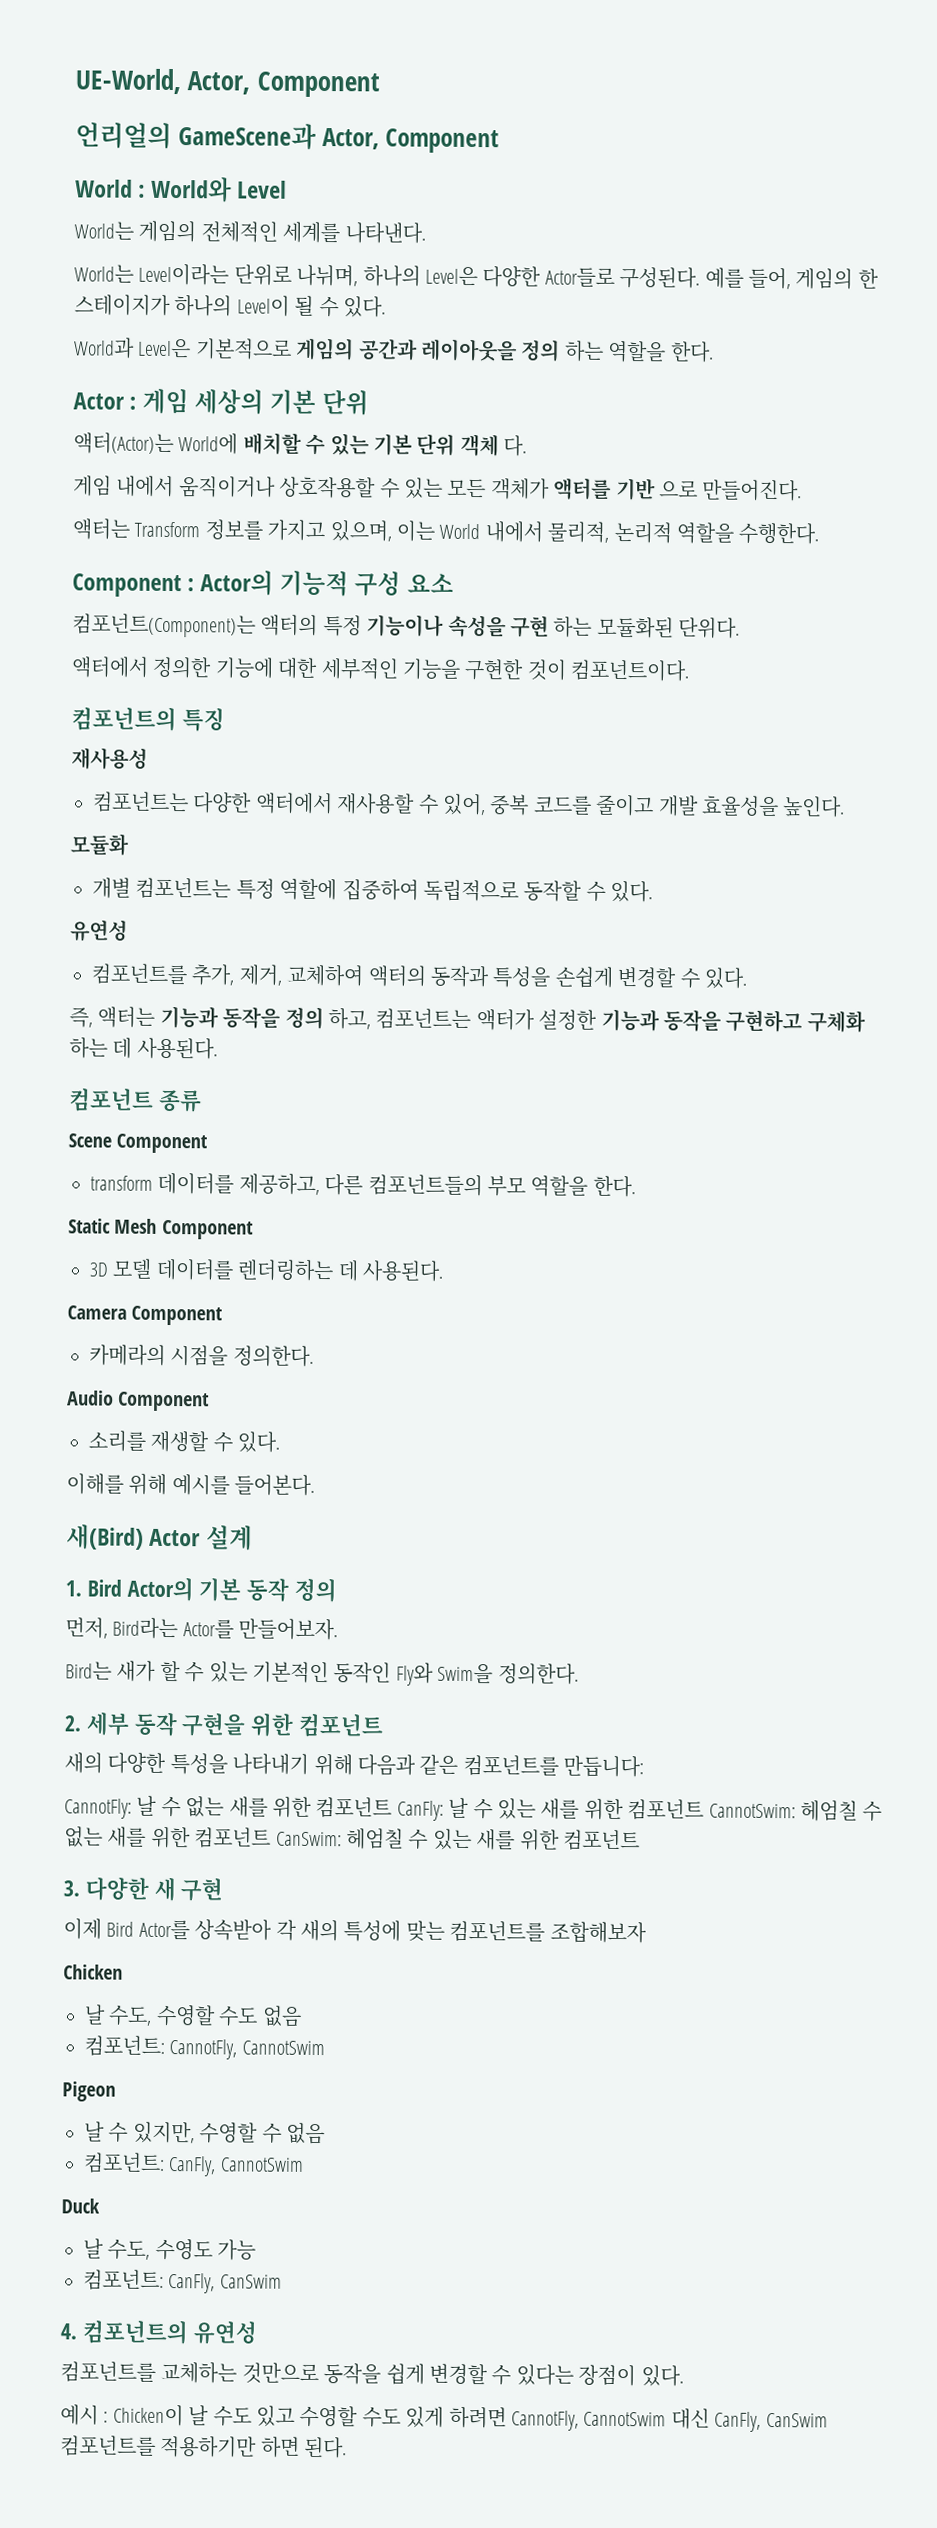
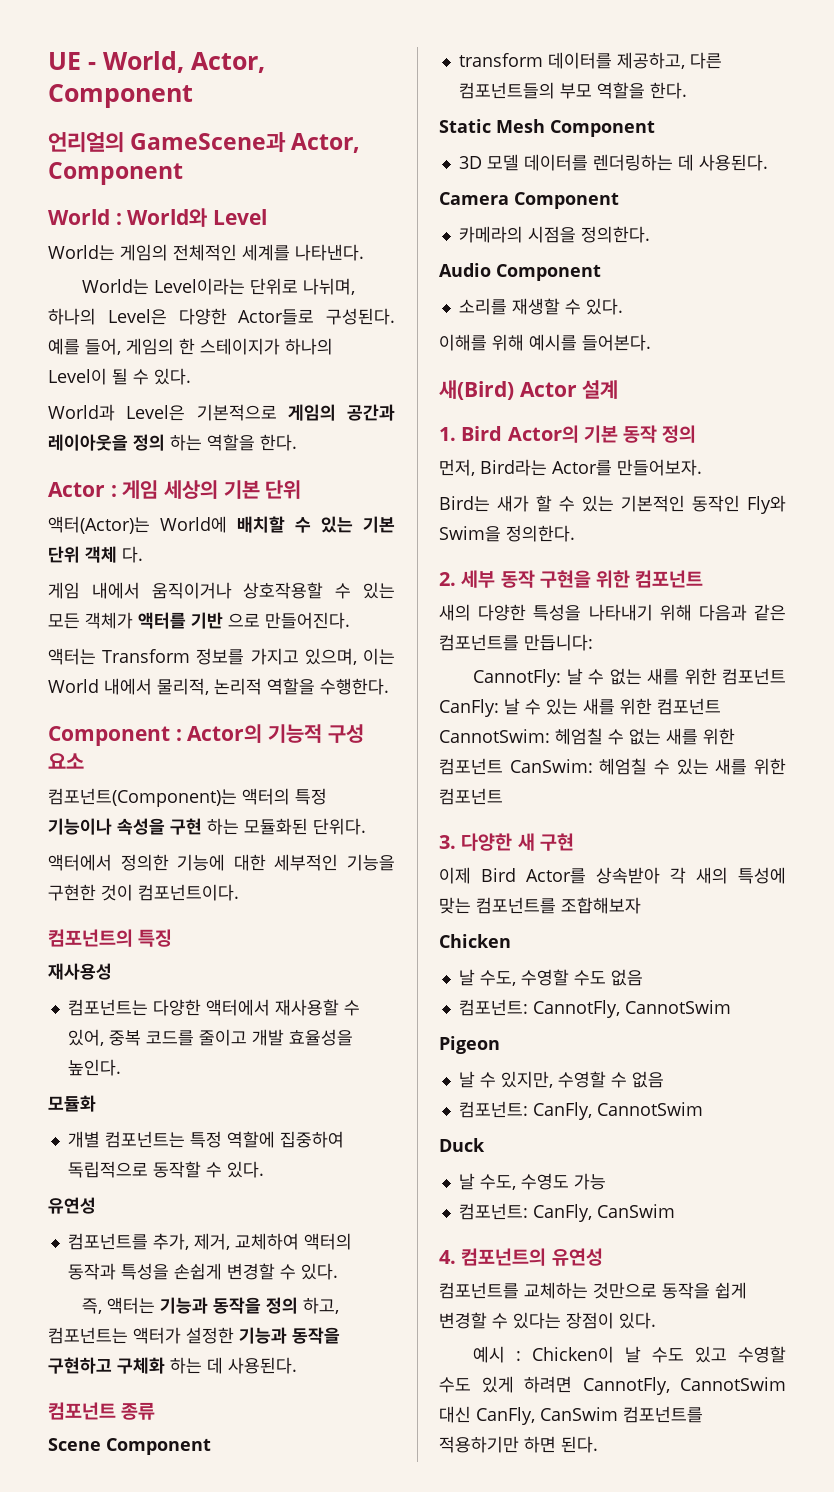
- UE-World, Actor, Component
+ UE - World, Actor, Component

